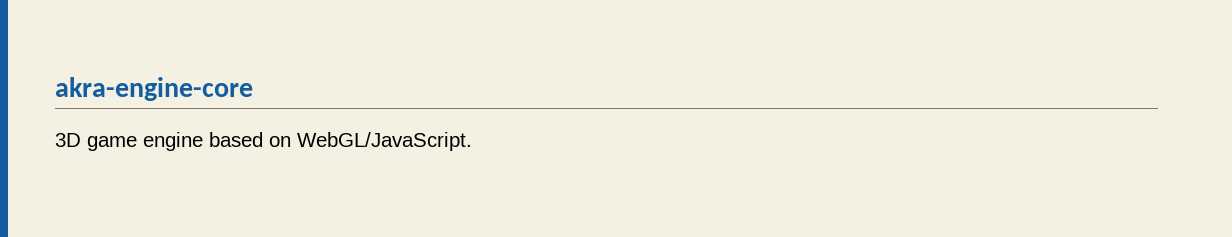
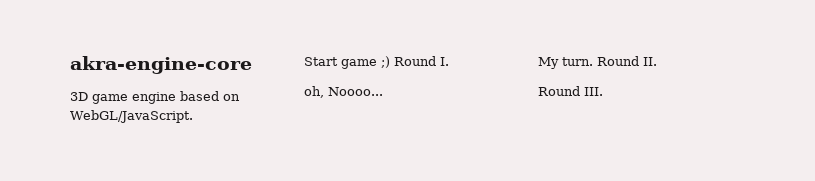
+ Start game ;) Round I.
+ oh, Noooo...
+ My turn. Round II.
+ Round III.

